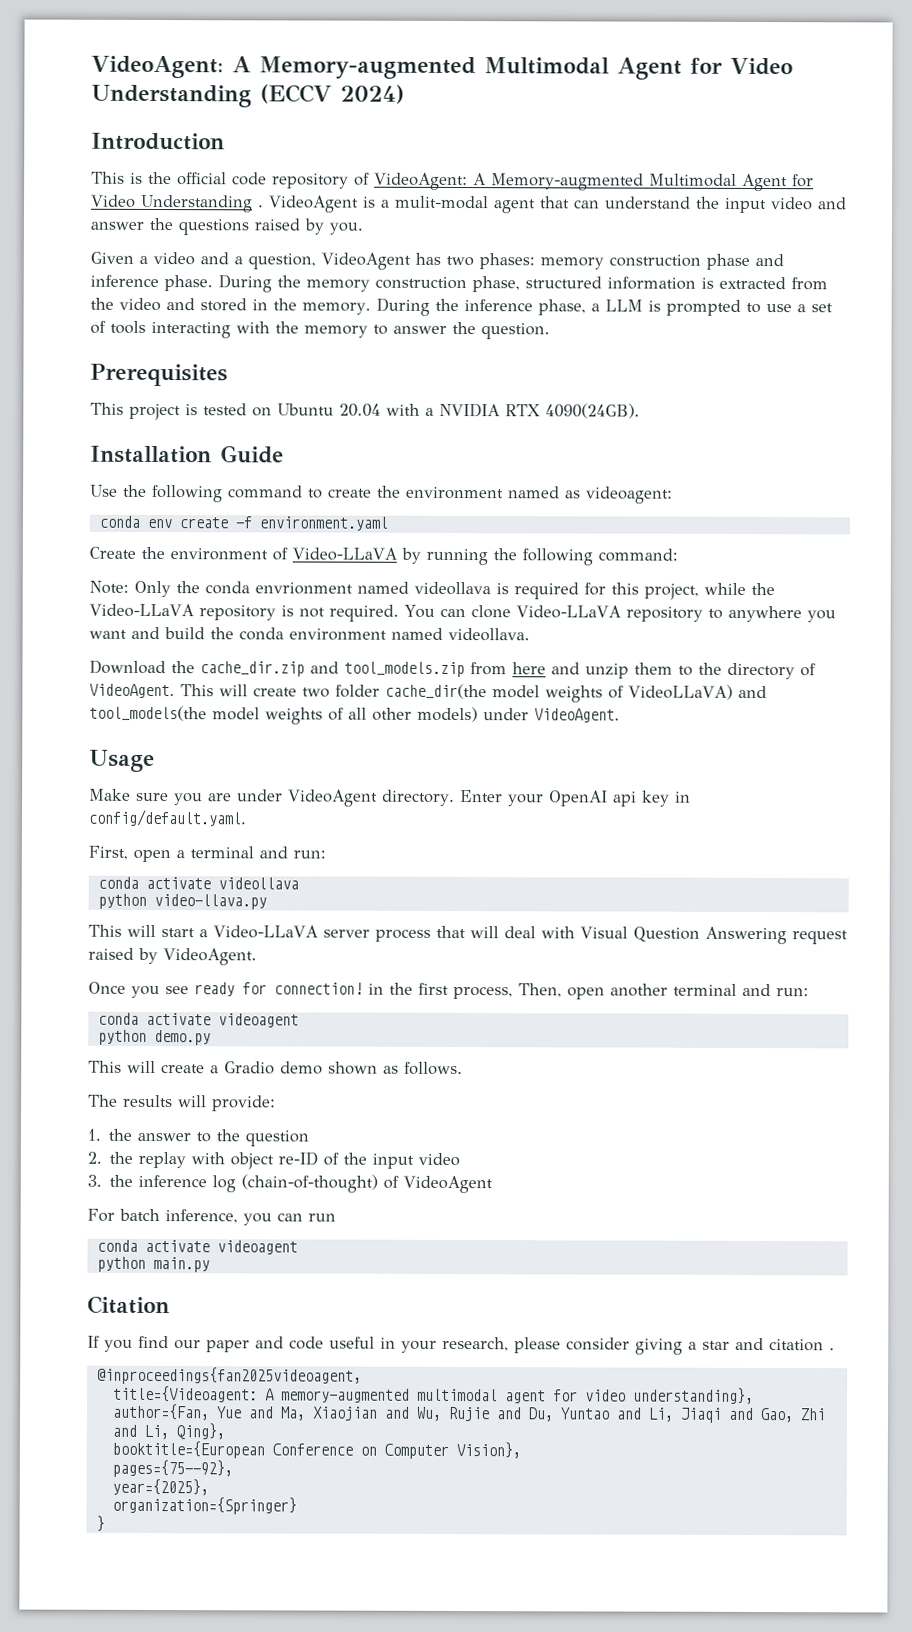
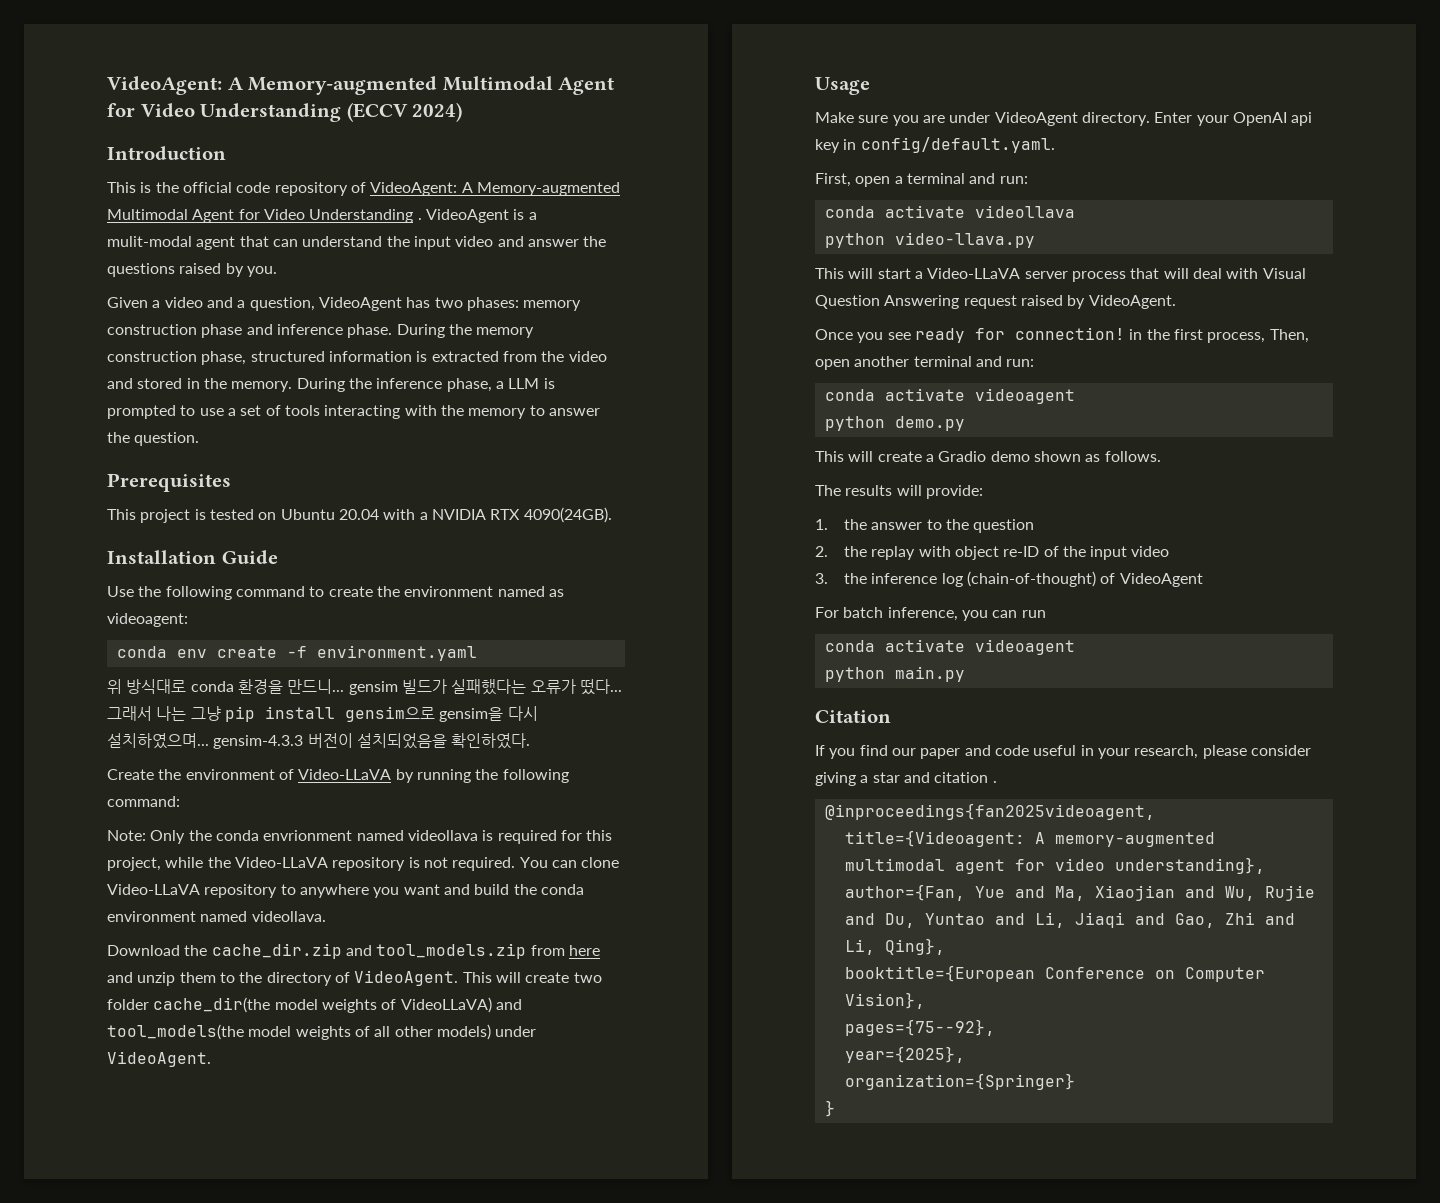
+ 위 방식대로 conda 환경을 만드니... gensim 빌드가 실패했다는 오류가 떴다... 그래서 나는 그냥 pip install gensim으로 gensim을 다시 설치하였으며... gensim-4.3.3 버전이 설치되었음을 확인하였다.

